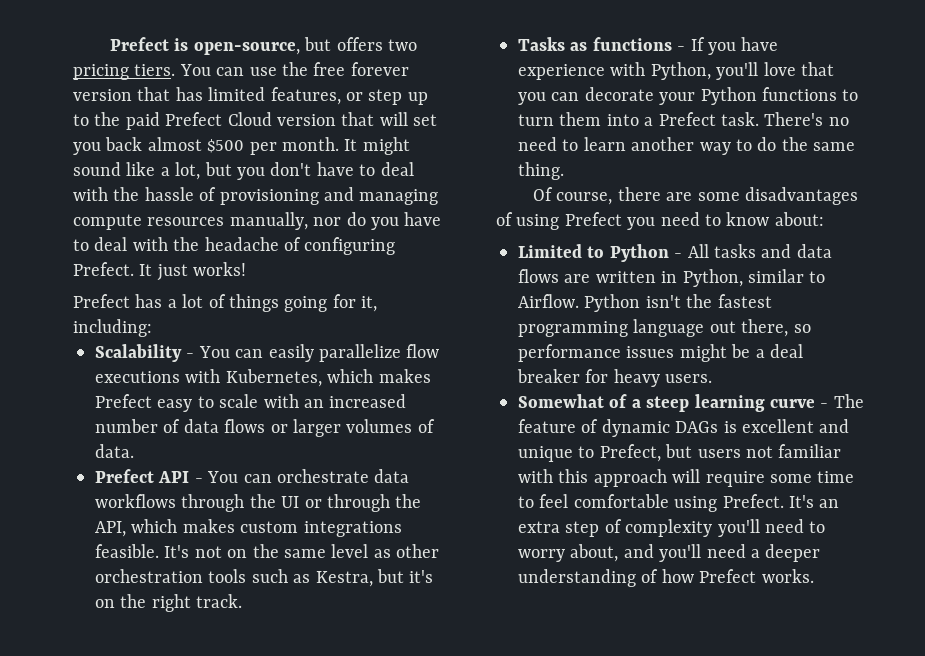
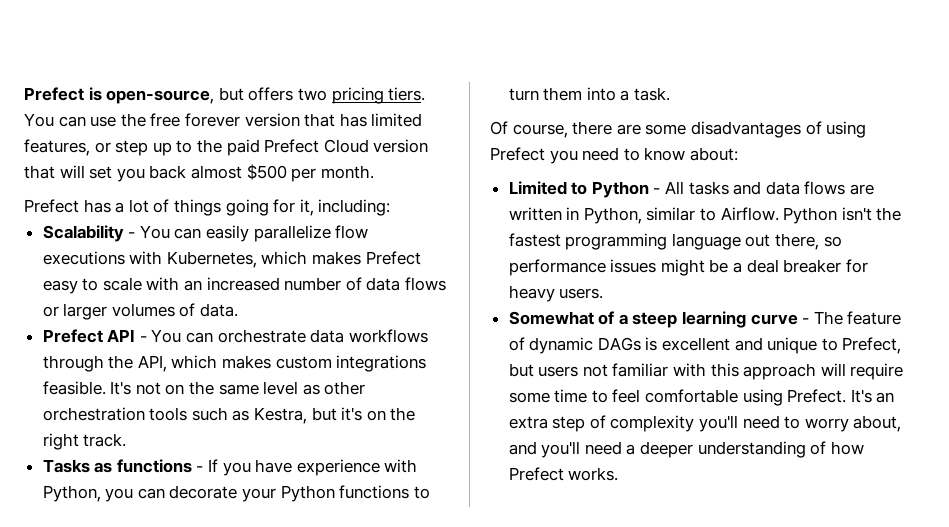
- It might sound like a lot, but you don't have to deal with the hassle of provisioning and managing compute resources manually, nor do you have to deal with the headache of configuring Prefect. It just works!
- Prefect API - You can orchestrate data workflows through the UI or through the API, which makes custom integrations feasible.
+ Prefect API - You can orchestrate data workflows through the API, which makes custom integrations feasible.
- Tasks as functions - If you have experience with Python, you'll love that you can decorate your Python functions to turn them into a Prefect task. There's no need to learn another way to do the same thing.
+ Tasks as functions - If you have experience with Python, you can decorate your Python functions to turn them into a task.

